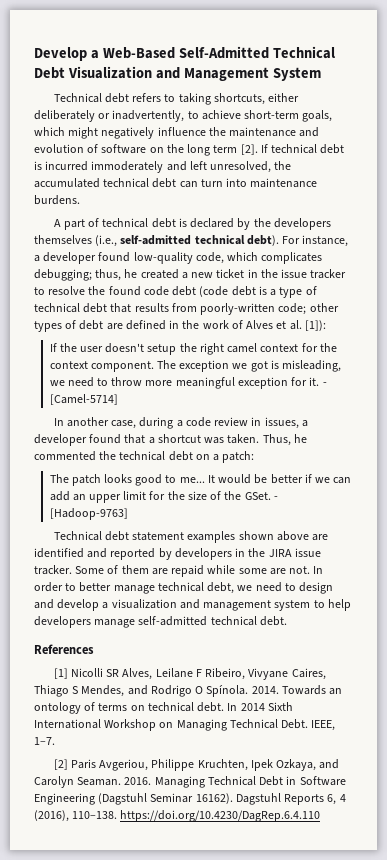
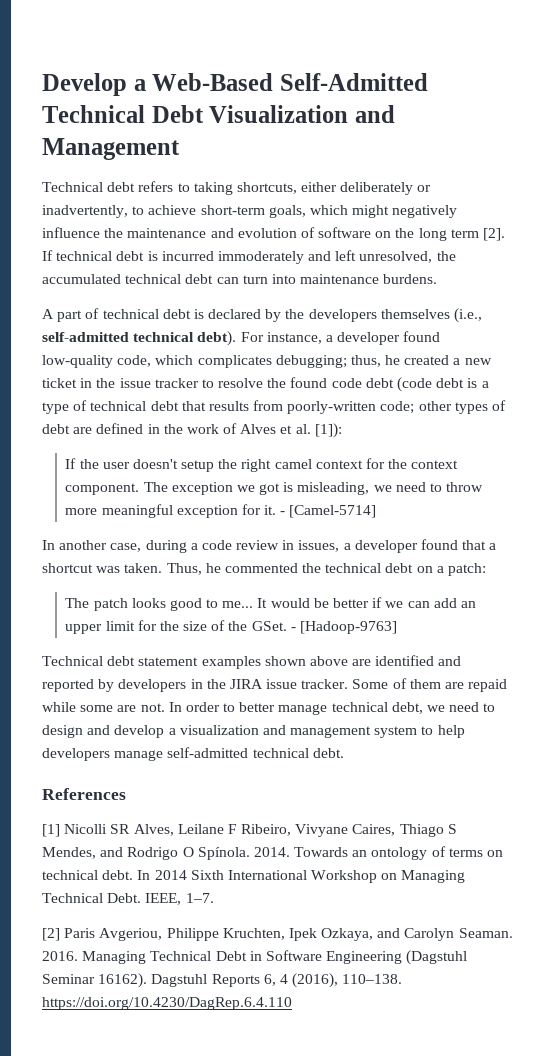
- Develop a Web-Based Self-Admitted Technical Debt Visualization and Management System
+ Develop a Web-Based Self-Admitted Technical Debt Visualization and Management

